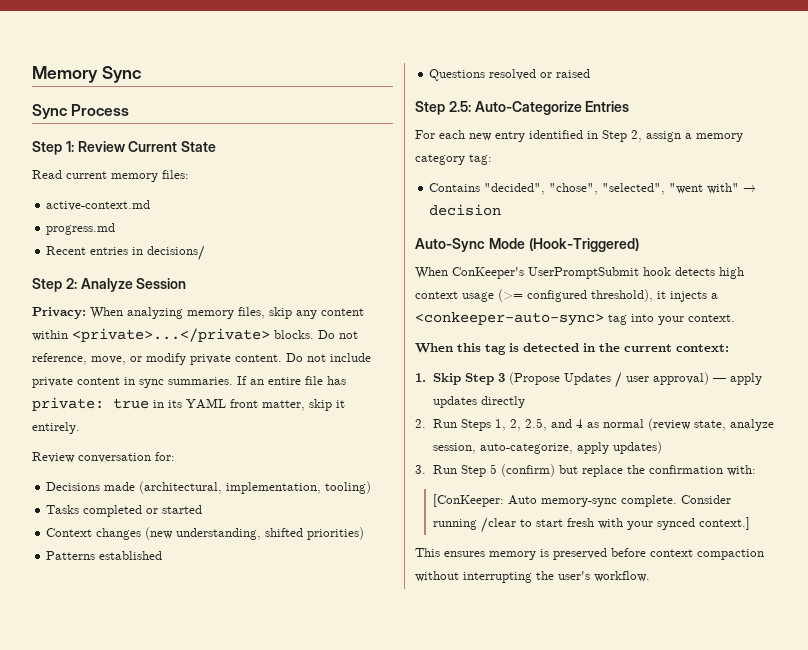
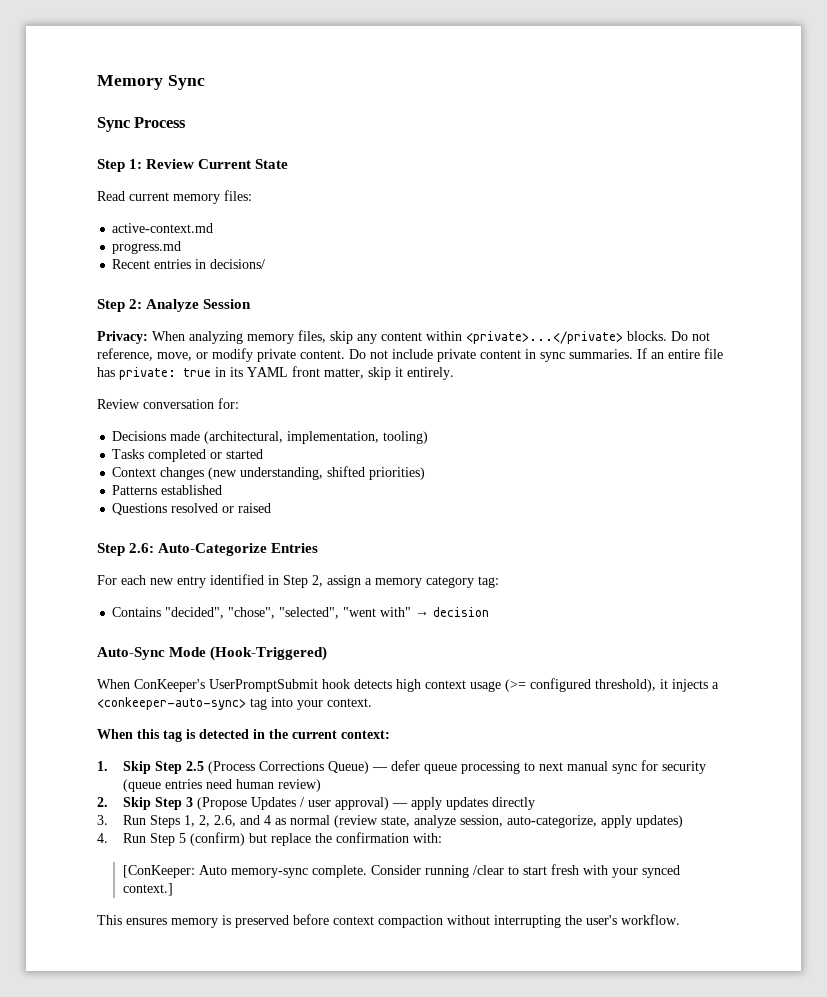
- Step 2.5: Auto-Categorize Entries
+ Step 2.6: Auto-Categorize Entries
- 1. Skip Step 3 (Propose Updates / user approval) — apply updates directly
+ 1. Skip Step 2.5 (Process Corrections Queue) — defer queue processing to next manual sync for security (queue entries need human review)
+ 2. Skip Step 3 (Propose Updates / user approval) — apply updates directly
- 2. Run Steps 1, 2, 2.5, and 4 as normal (review state, analyze session, auto-categorize, apply updates)
+ 3. Run Steps 1, 2, 2.6, and 4 as normal (review state, analyze session, auto-categorize, apply updates)
- 3. Run Step 5 (confirm) but replace the confirmation with:
+ 4. Run Step 5 (confirm) but replace the confirmation with:

